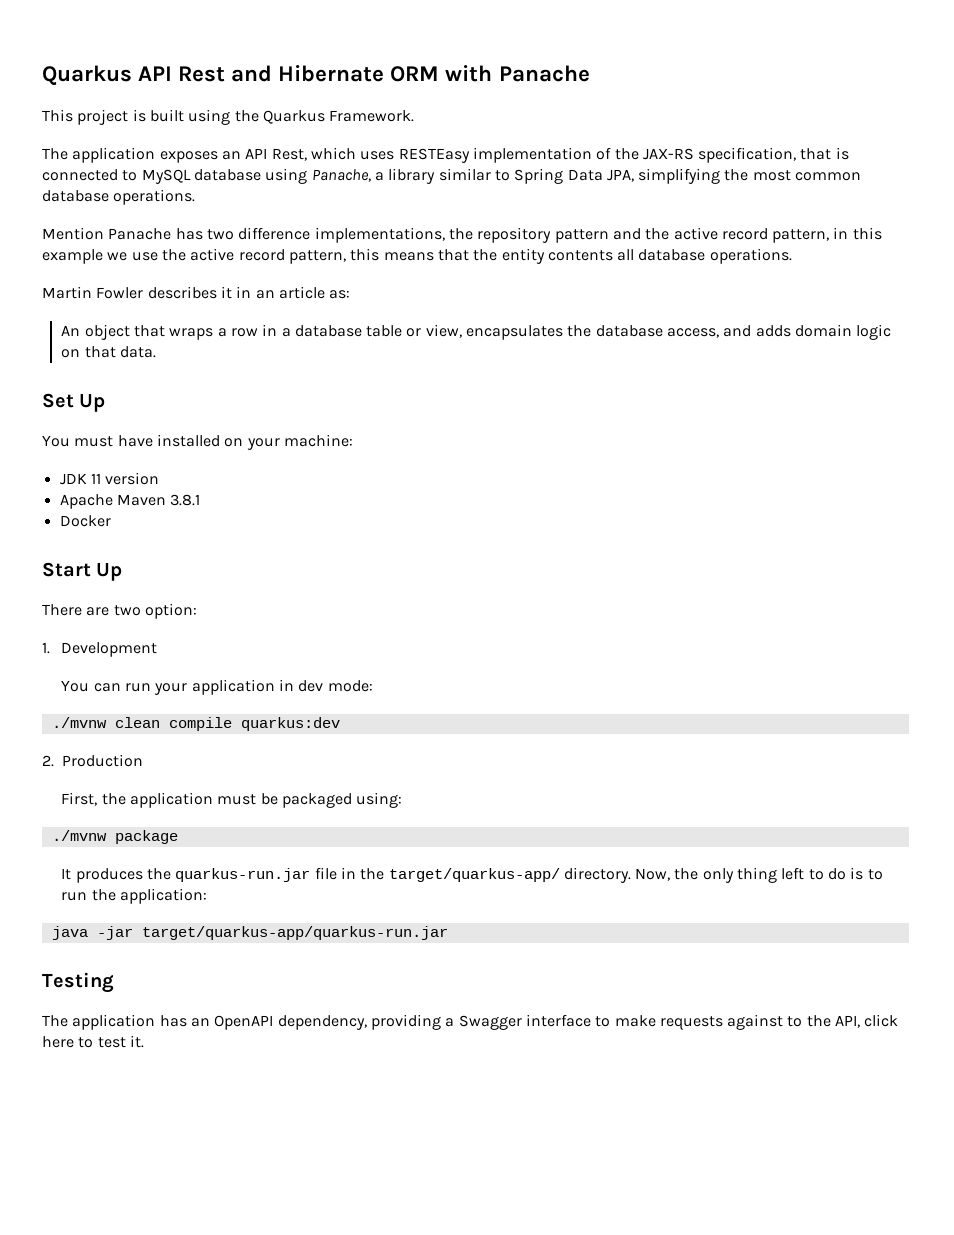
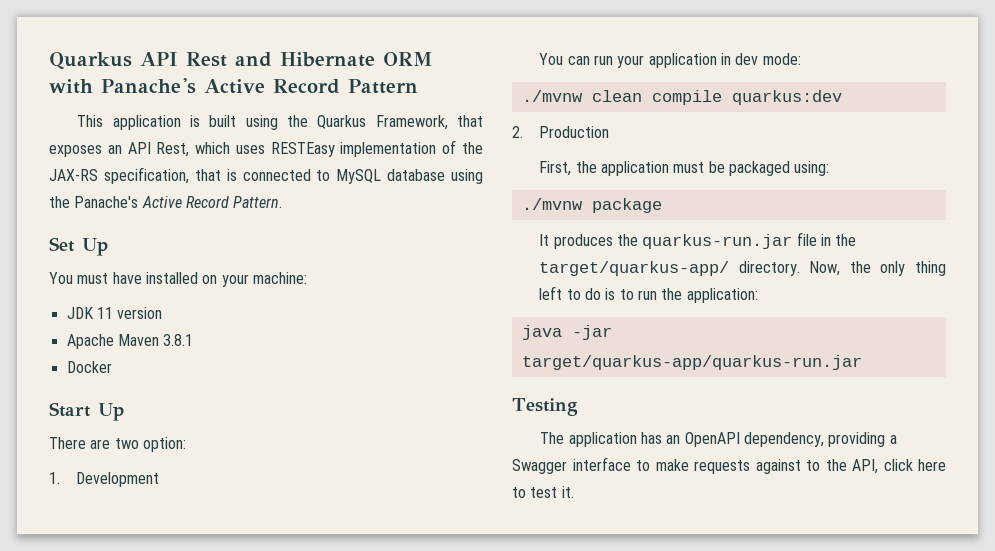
- Quarkus API Rest and Hibernate ORM with Panache
+ Quarkus API Rest and Hibernate ORM with Panache's Active Record Pattern
- This project is built using the Quarkus Framework.
- The application exposes an API Rest, which uses RESTEasy implementation of the JAX-RS specification, that is connected to MySQL database using Panache, a library similar to Spring Data JPA, simplifying the most common database operations.
- Mention Panache has two difference implementations, the repository pattern and the active record pattern, in this example we use the active record pattern, this means that the entity contents all database operations.
- Martin Fowler describes it in an article as:
- An object that wraps a row in a database table or view, encapsulates the database access, and adds domain logic on that data.
+ This application is built using the Quarkus Framework, that exposes an API Rest, which uses RESTEasy implementation of the JAX-RS specification, that is connected to MySQL database using the Panache's Active Record Pattern.

